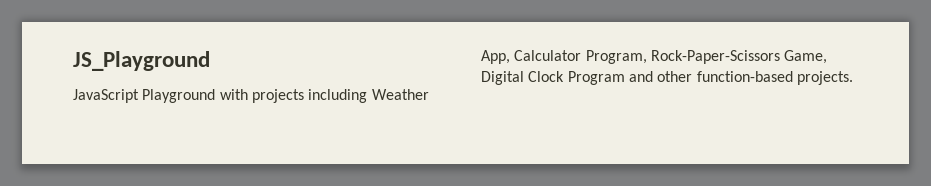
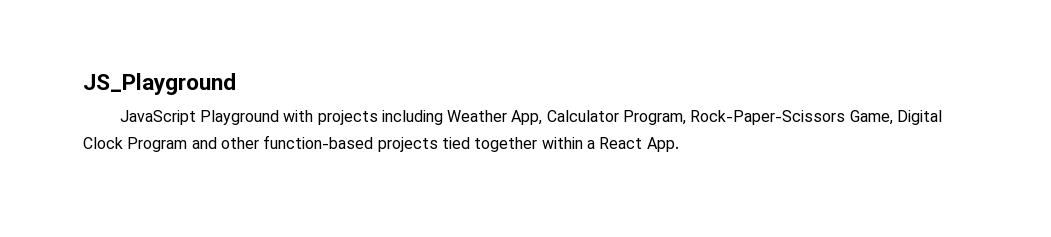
- JavaScript Playground with projects including Weather App, Calculator Program, Rock-Paper-Scissors Game, Digital Clock Program and other function-based projects.
+ JavaScript Playground with projects including Weather App, Calculator Program, Rock-Paper-Scissors Game, Digital Clock Program and other function-based projects tied together within a React App.

